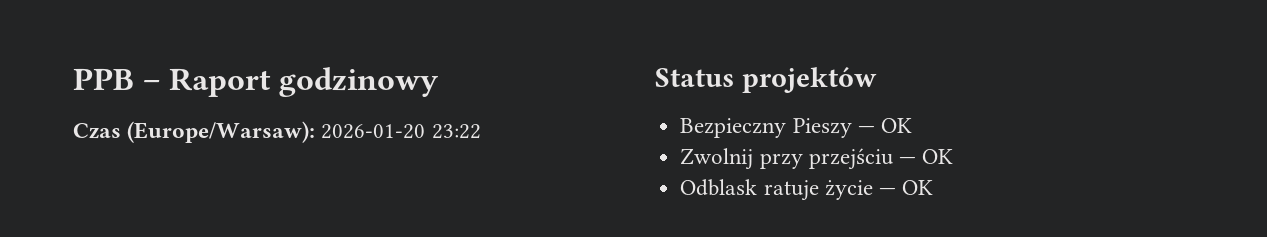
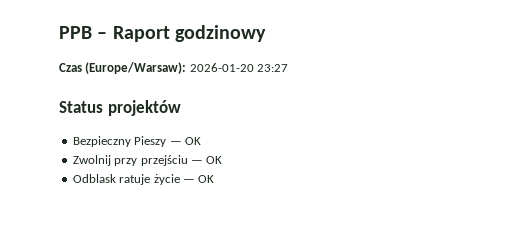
- Czas (Europe/Warsaw): 2026-01-20 23:22
+ Czas (Europe/Warsaw): 2026-01-20 23:27

